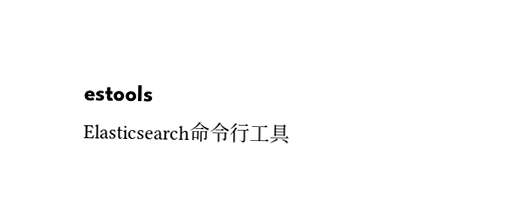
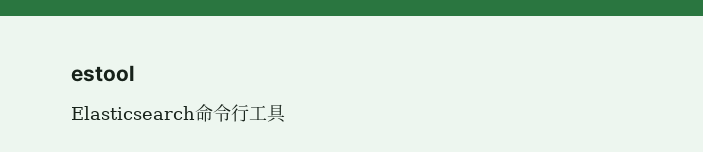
- estools
+ estool

